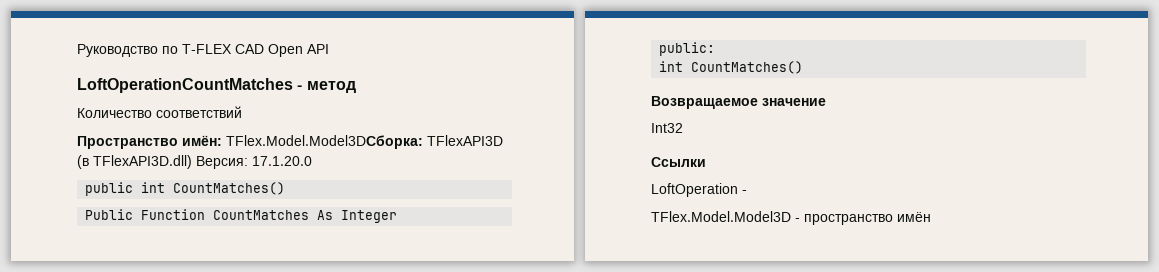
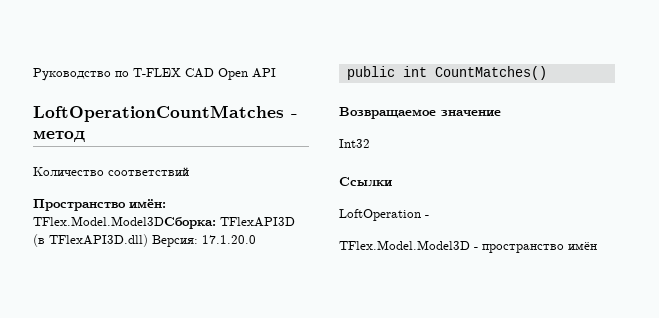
- Public Function CountMatches As Integer
- public:
- int CountMatches()

